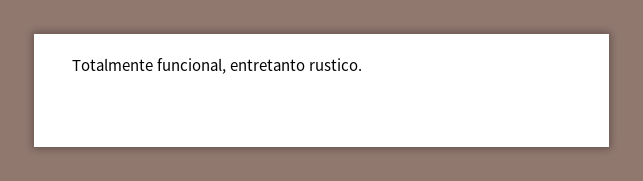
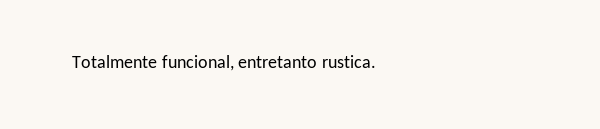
- Totalmente funcional, entretanto rustico.
+ Totalmente funcional, entretanto rustica.

